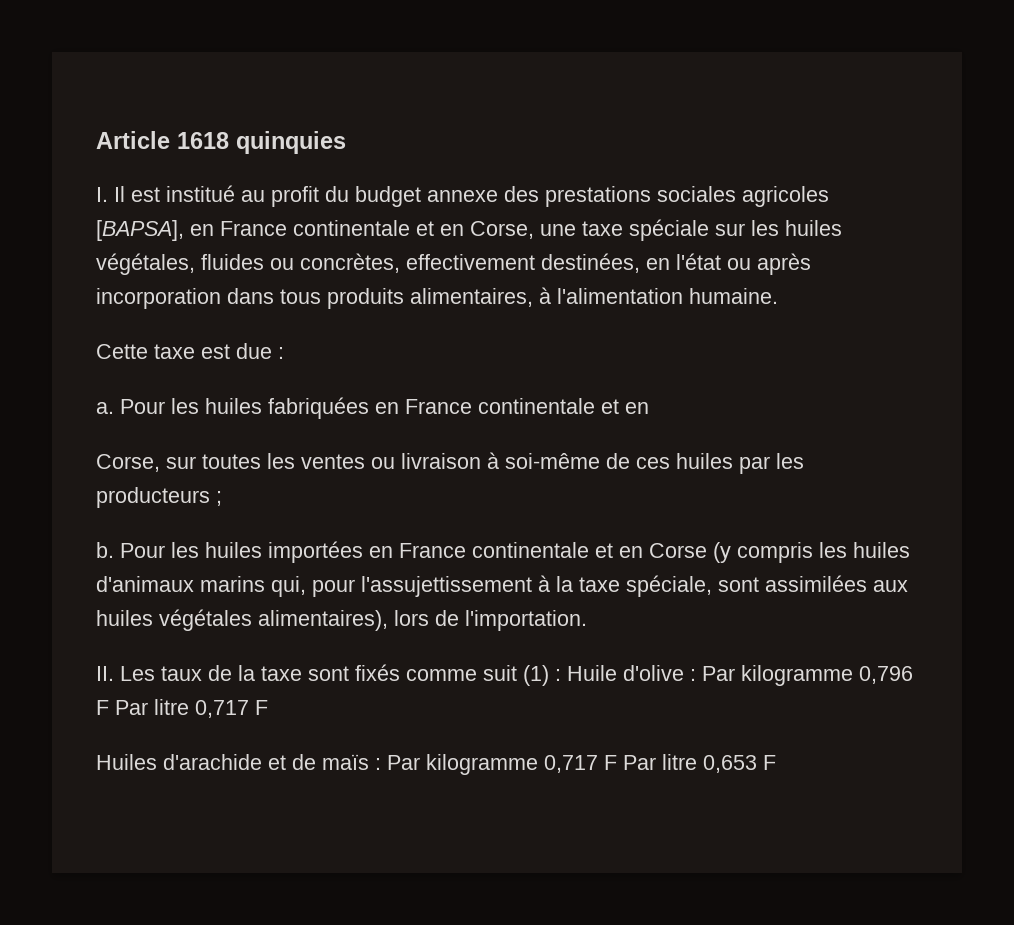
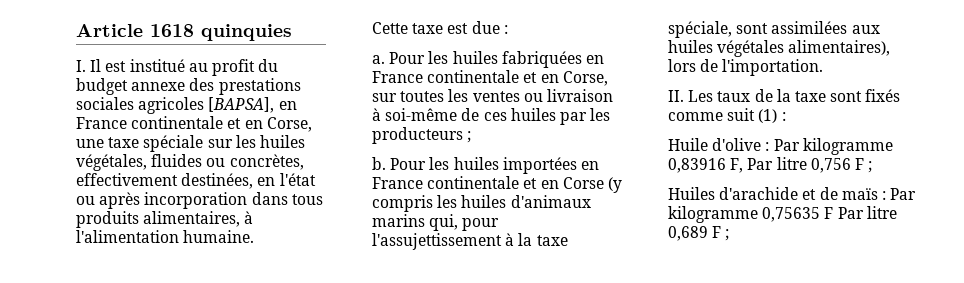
- Pour les huiles fabriquées en France continentale et en
- Corse, sur toutes les ventes ou livraison à soi-même de ces huiles par les producteurs ;
+ Pour les huiles fabriquées en France continentale et en Corse, sur toutes les ventes ou livraison à soi-même de ces huiles par les producteurs ;
- II. Les taux de la taxe sont fixés comme suit (1) : Huile d'olive : Par kilogramme 0,796 F Par litre 0,717 F
+ II. Les taux de la taxe sont fixés comme suit (1) :
+ Huile d'olive : Par kilogramme 0,83916 F, Par litre 0,756 F ;
- Huiles d'arachide et de maïs : Par kilogramme 0,717 F Par litre 0,653 F
+ Huiles d'arachide et de maïs : Par kilogramme 0,75635 F Par litre 0,689 F ;

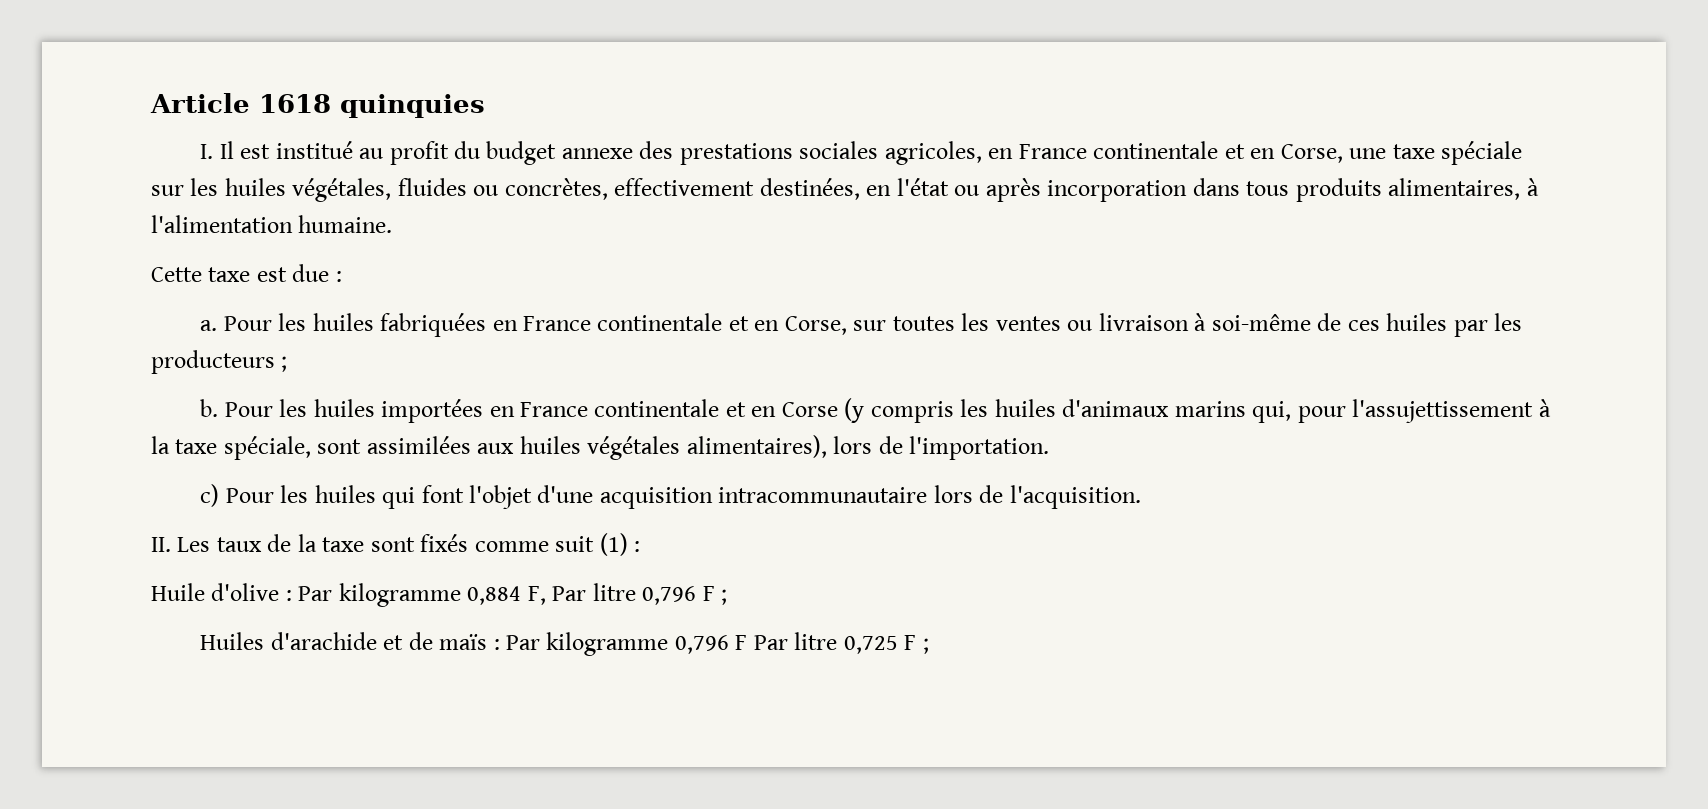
- I. Il est institué au profit du budget annexe des prestations sociales agricoles [BAPSA], en France continentale et en Corse, une taxe spéciale sur les huiles végétales, fluides ou concrètes, effectivement destinées, en l'état ou après incorporation dans tous produits alimentaires, à l'alimentation humaine.
+ I. Il est institué au profit du budget annexe des prestations sociales agricoles, en France continentale et en Corse, une taxe spéciale sur les huiles végétales, fluides ou concrètes, effectivement destinées, en l'état ou après incorporation dans tous produits alimentaires, à l'alimentation humaine.
+ c) Pour les huiles qui font l'objet d'une acquisition intracommunautaire lors de l'acquisition.
- Huile d'olive : Par kilogramme 0,83916 F, Par litre 0,756 F ;
+ Huile d'olive : Par kilogramme 0,884 F, Par litre 0,796 F ;
- Huiles d'arachide et de maïs : Par kilogramme 0,75635 F Par litre 0,689 F ;
+ Huiles d'arachide et de maïs : Par kilogramme 0,796 F Par litre 0,725 F ;

